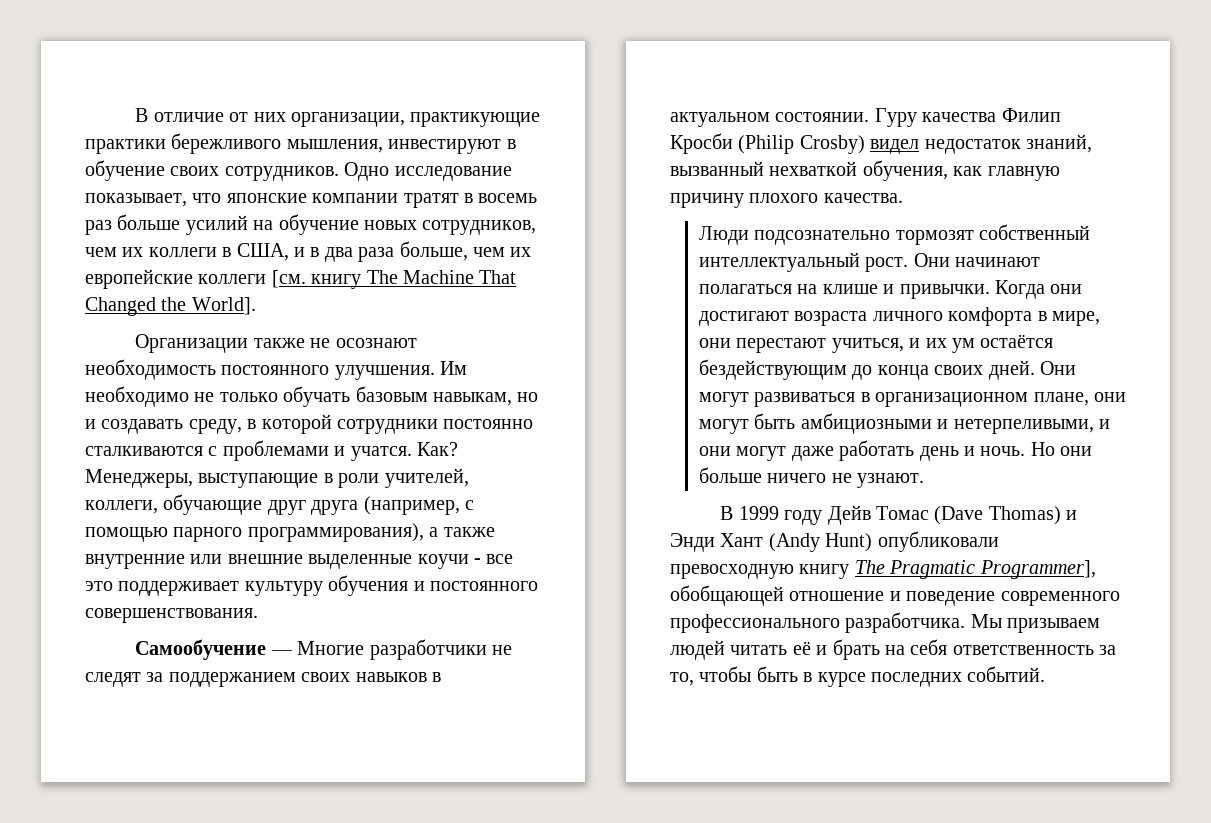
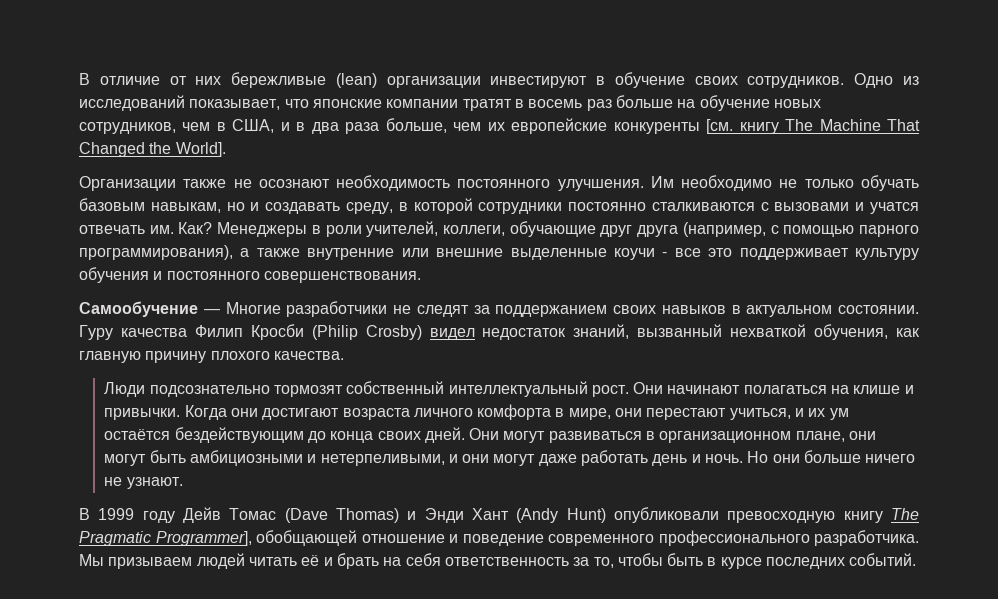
- В отличие от них организации, практикующие практики бережливого мышления, инвестируют в обучение своих сотрудников.
+ В отличие от них бережливые (lean) организации инвестируют в обучение своих сотрудников.
- Одно исследование показывает, что японские компании тратят в восемь раз больше усилий на обучение новых сотрудников, чем их коллеги в США, и в два раза больше, чем их европейские коллеги [см. книгу The Machine That Changed the World].
+ Одно из исследований показывает, что японские компании тратят в восемь раз больше на обучение новых сотрудников, чем в США, и в два раза больше, чем их европейские конкуренты [см. книгу The Machine That Changed the World].
- Им необходимо не только обучать базовым навыкам, но и создавать среду, в которой сотрудники постоянно сталкиваются с проблемами и учатся. Как? Менеджеры, выступающие в роли учителей, коллеги, обучающие друг друга (например, с помощью парного программирования), а также внутренние или внешние выделенные коучи - все это поддерживает культуру обучения и постоянного совершенствования.
+ Им необходимо не только обучать базовым навыкам, но и создавать среду, в которой сотрудники постоянно сталкиваются с вызовами и учатся отвечать им. Как? Менеджеры в роли учителей, коллеги, обучающие друг друга (например, с помощью парного программирования), а также внутренние или внешние выделенные коучи - все это поддерживает культуру обучения и постоянного совершенствования.

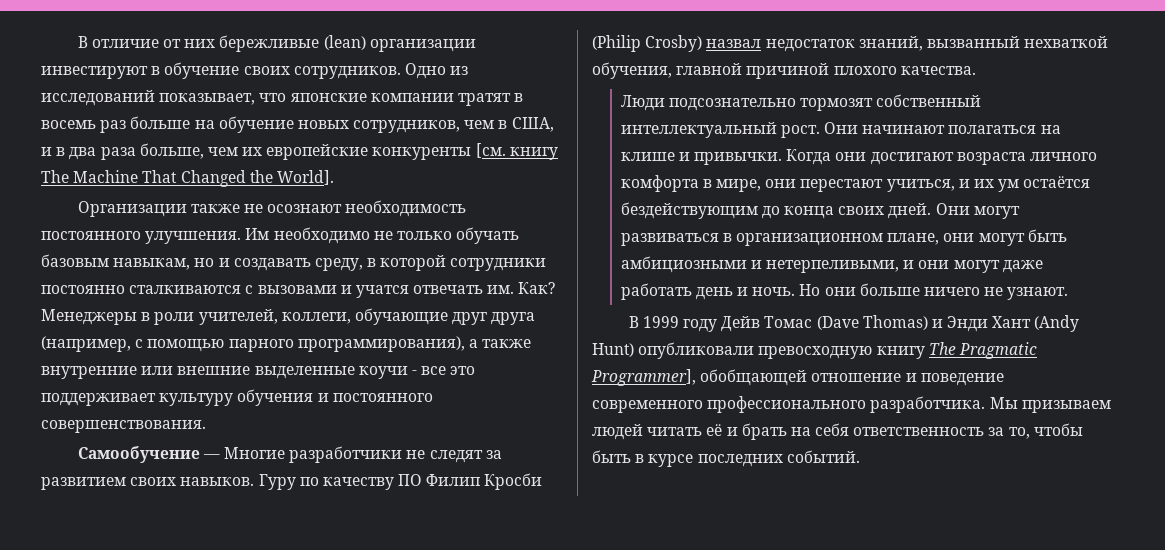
- Самообучение — Многие разработчики не следят за поддержанием своих навыков в актуальном состоянии. Гуру качества Филип Кросби (Philip Crosby) видел недостаток знаний, вызванный нехваткой обучения, как главную причину плохого качества.
+ Самообучение — Многие разработчики не следят за развитием своих навыков. Гуру по качеству ПО Филип Кросби (Philip Crosby) назвал недостаток знаний, вызванный нехваткой обучения, главной причиной плохого качества.

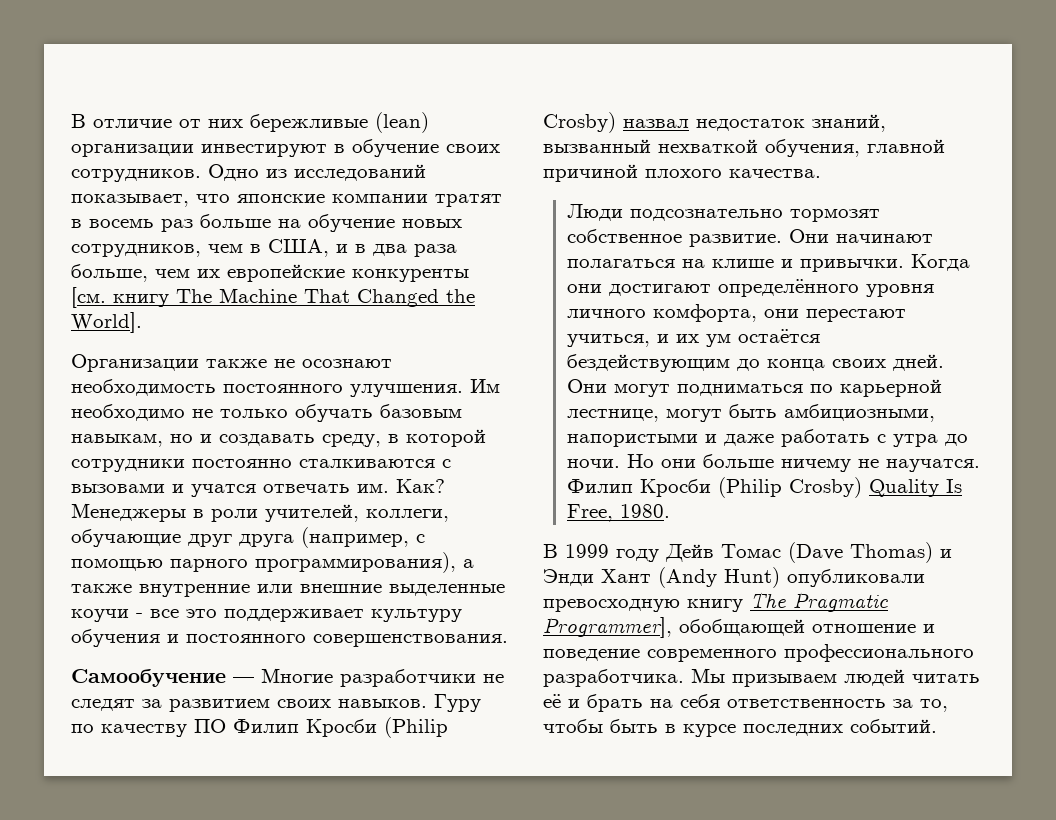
- Люди подсознательно тормозят собственный интеллектуальный рост.
+ Люди подсознательно тормозят собственное развитие.
- Когда они достигают возраста личного комфорта в мире, они перестают учиться, и их ум остаётся бездействующим до конца своих дней.
+ Когда они достигают определённого уровня личного комфорта, они перестают учиться, и их ум остаётся бездействующим до конца своих дней.
- Они могут развиваться в организационном плане, они могут быть амбициозными и нетерпеливыми, и они могут даже работать день и ночь. Но они больше ничего не узнают.
+ Они могут подниматься по карьерной лестнице, могут быть амбициозными, напористыми и даже работать с утра до ночи. Но они больше ничему не научатся. Филип Кросби (Philip Crosby) Quality Is Free, 1980.

